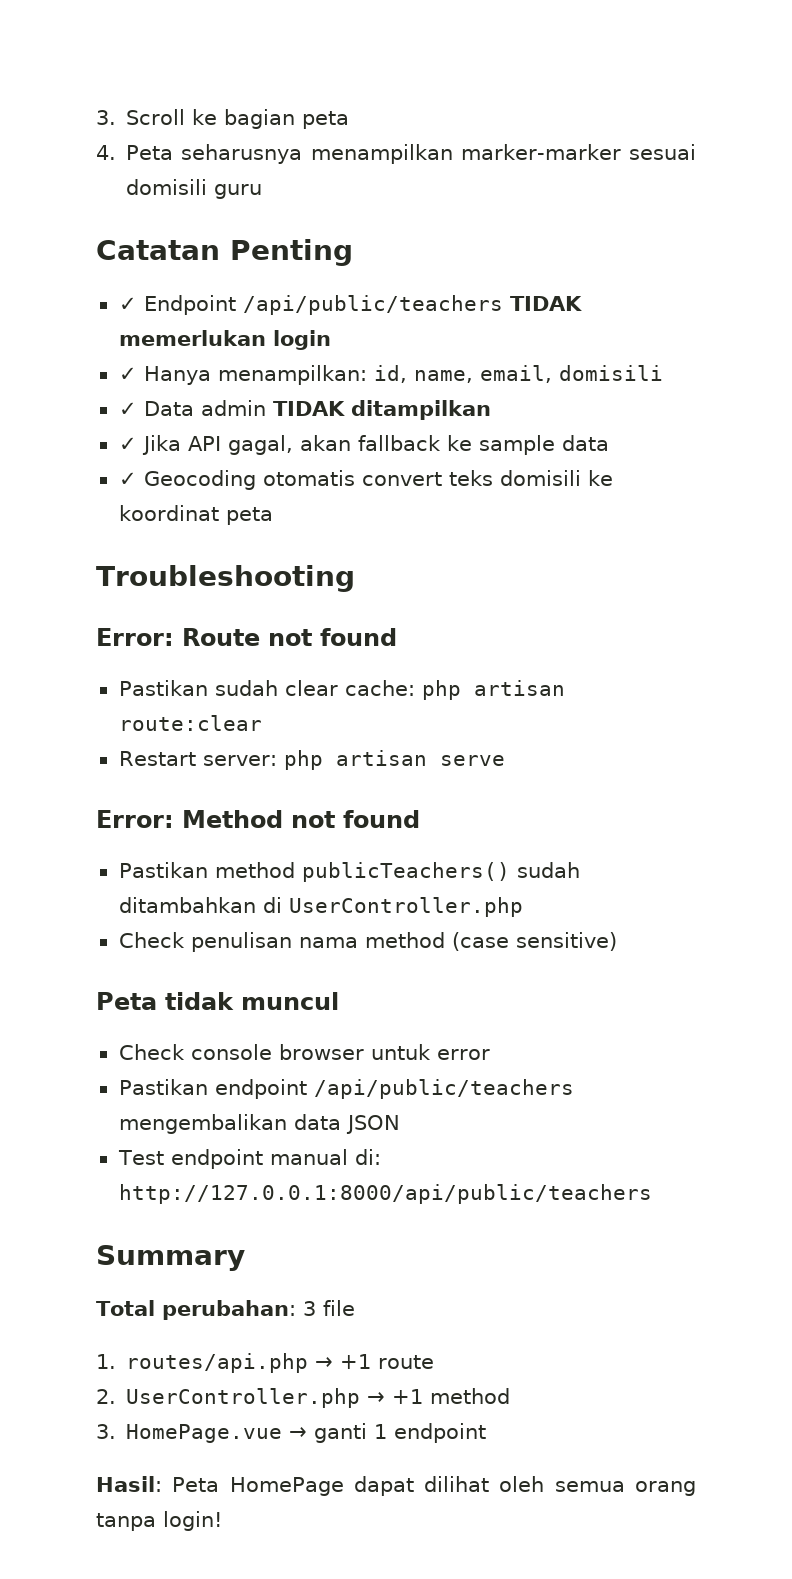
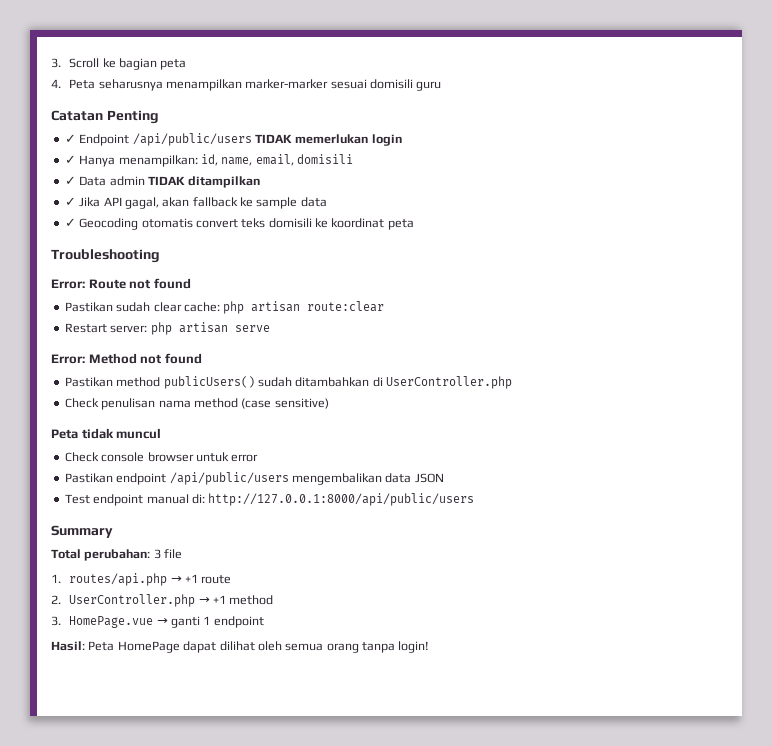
- ✓ Endpoint /api/public/teachers TIDAK memerlukan login
+ ✓ Endpoint /api/public/users TIDAK memerlukan login
- Pastikan method publicTeachers() sudah ditambahkan di UserController.php
+ Pastikan method publicUsers() sudah ditambahkan di UserController.php
- Pastikan endpoint /api/public/teachers mengembalikan data JSON
+ Pastikan endpoint /api/public/users mengembalikan data JSON
- Test endpoint manual di: http://127.0.0.1:8000/api/public/teachers
+ Test endpoint manual di: http://127.0.0.1:8000/api/public/users

